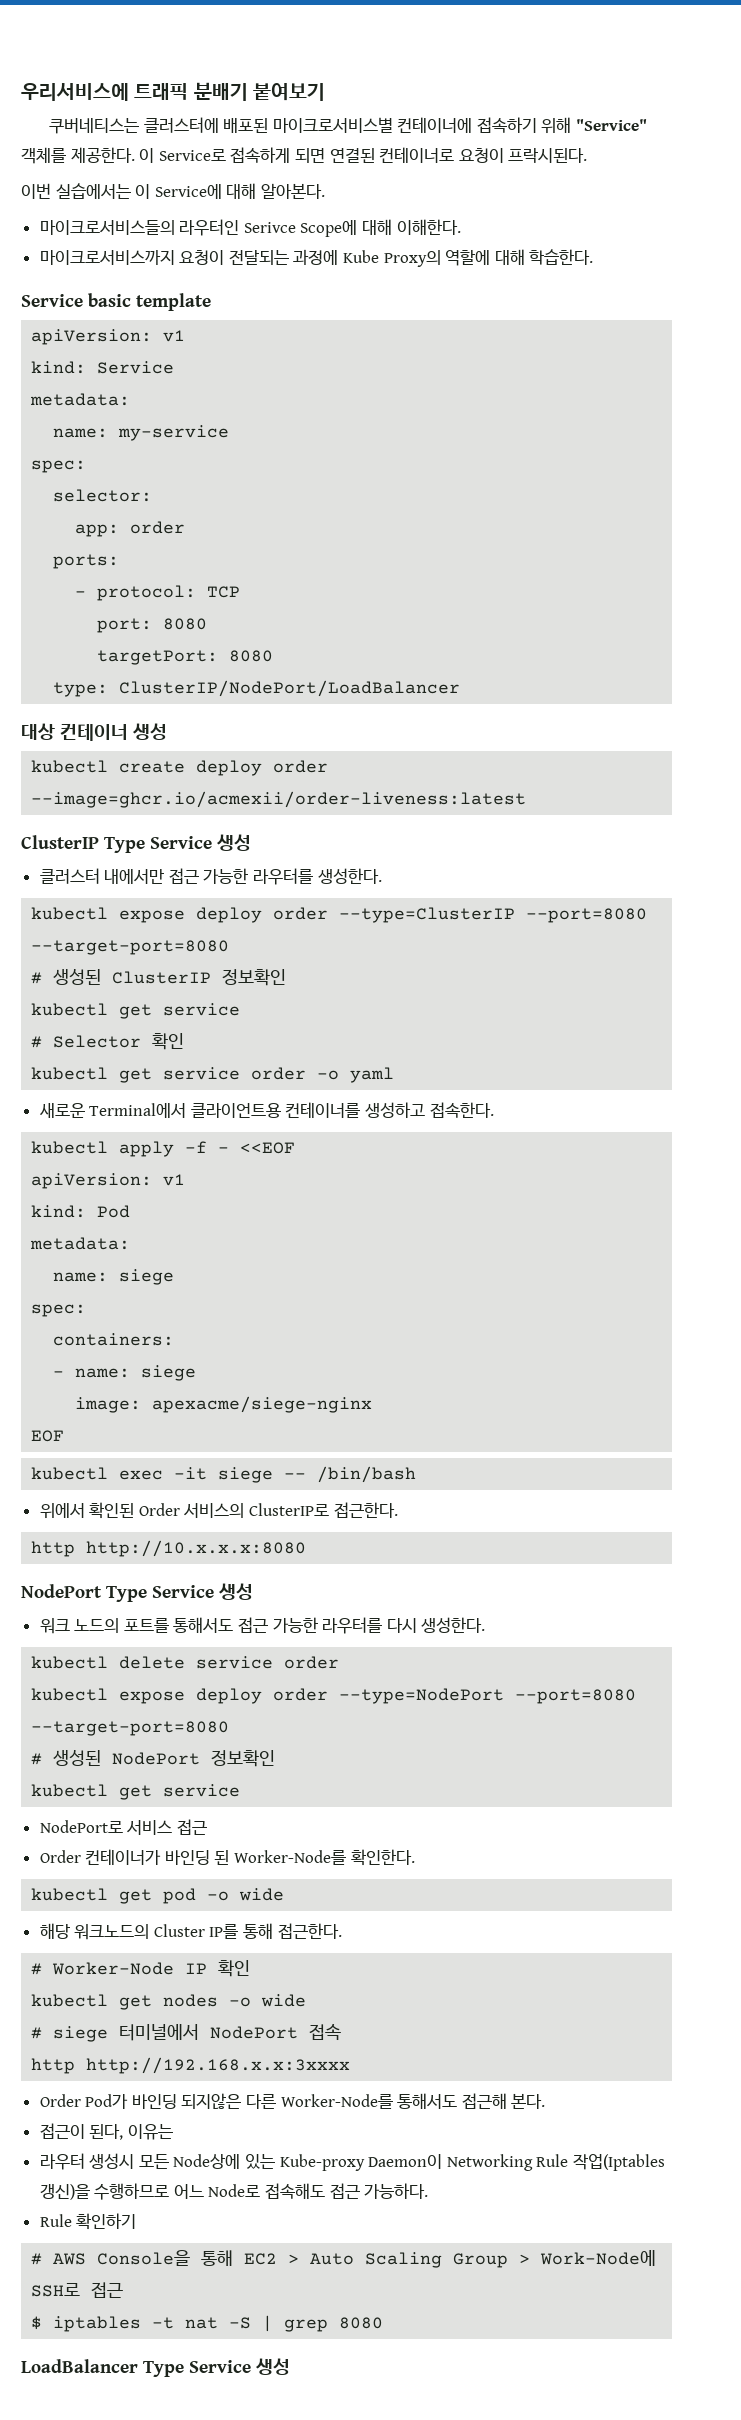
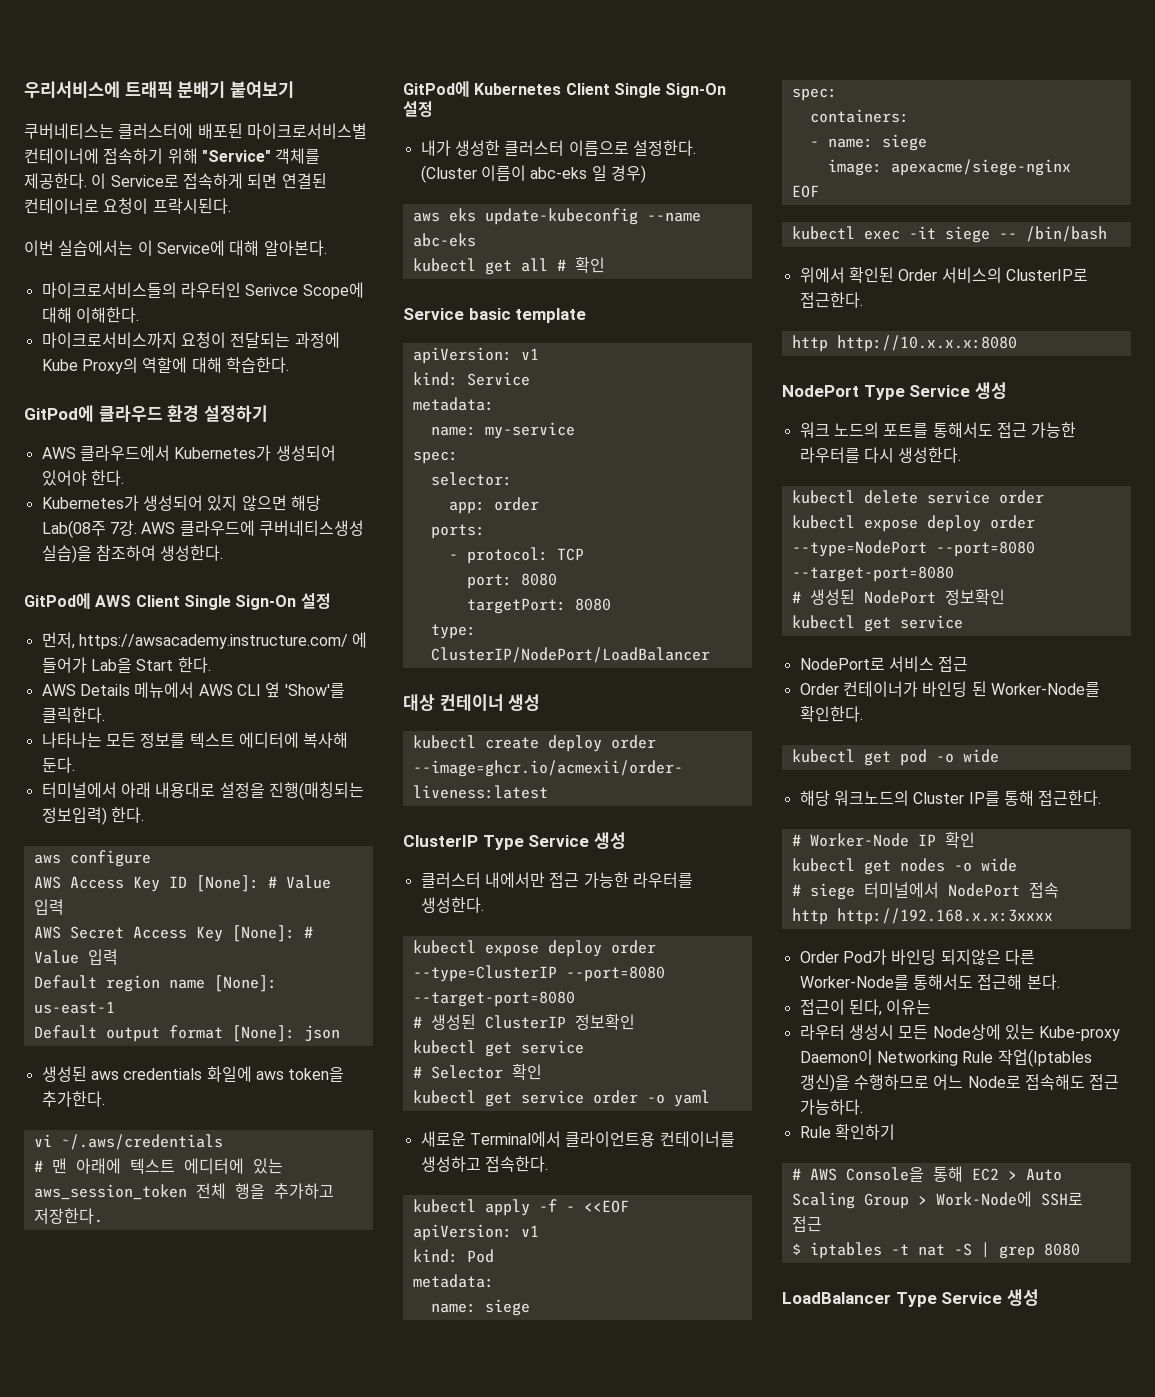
+ GitPod에 클라우드 환경 설정하기
+ AWS 클라우드에서 Kubernetes가 생성되어 있어야 한다.
+ Kubernetes가 생성되어 있지 않으면 해당 Lab(08주 7강. AWS 클라우드에 쿠버네티스생성 실습)을 참조하여 생성한다.
+ GitPod에 AWS Client Single Sign-On 설정
+ 먼저, https://awsacademy.instructure.com/ 에 들어가 Lab을 Start 한다.
+ AWS Details 메뉴에서 AWS CLI 옆 'Show'를 클릭한다.
+ 나타나는 모든 정보를 텍스트 에디터에 복사해 둔다.
+ 터미널에서 아래 내용대로 설정을 진행(매칭되는 정보입력) 한다.
+ aws configure
+ AWS Access Key ID [None]: # Value 입력
+ AWS Secret Access Key [None]: # Value 입력
+ Default region name [None]: us-east-1
+ Default output format [None]: json
+ 생성된 aws credentials 화일에 aws token을 추가한다.
+ vi ~/.aws/credentials
+ # 맨 아래에 텍스트 에디터에 있는 aws_session_token 전체 행을 추가하고 저장한다.
+ GitPod에 Kubernetes Client Single Sign-On 설정
+ 내가 생성한 클러스터 이름으로 설정한다. (Cluster 이름이 abc-eks 일 경우)
+ aws eks update-kubeconfig --name abc-eks
+ kubectl get all # 확인

